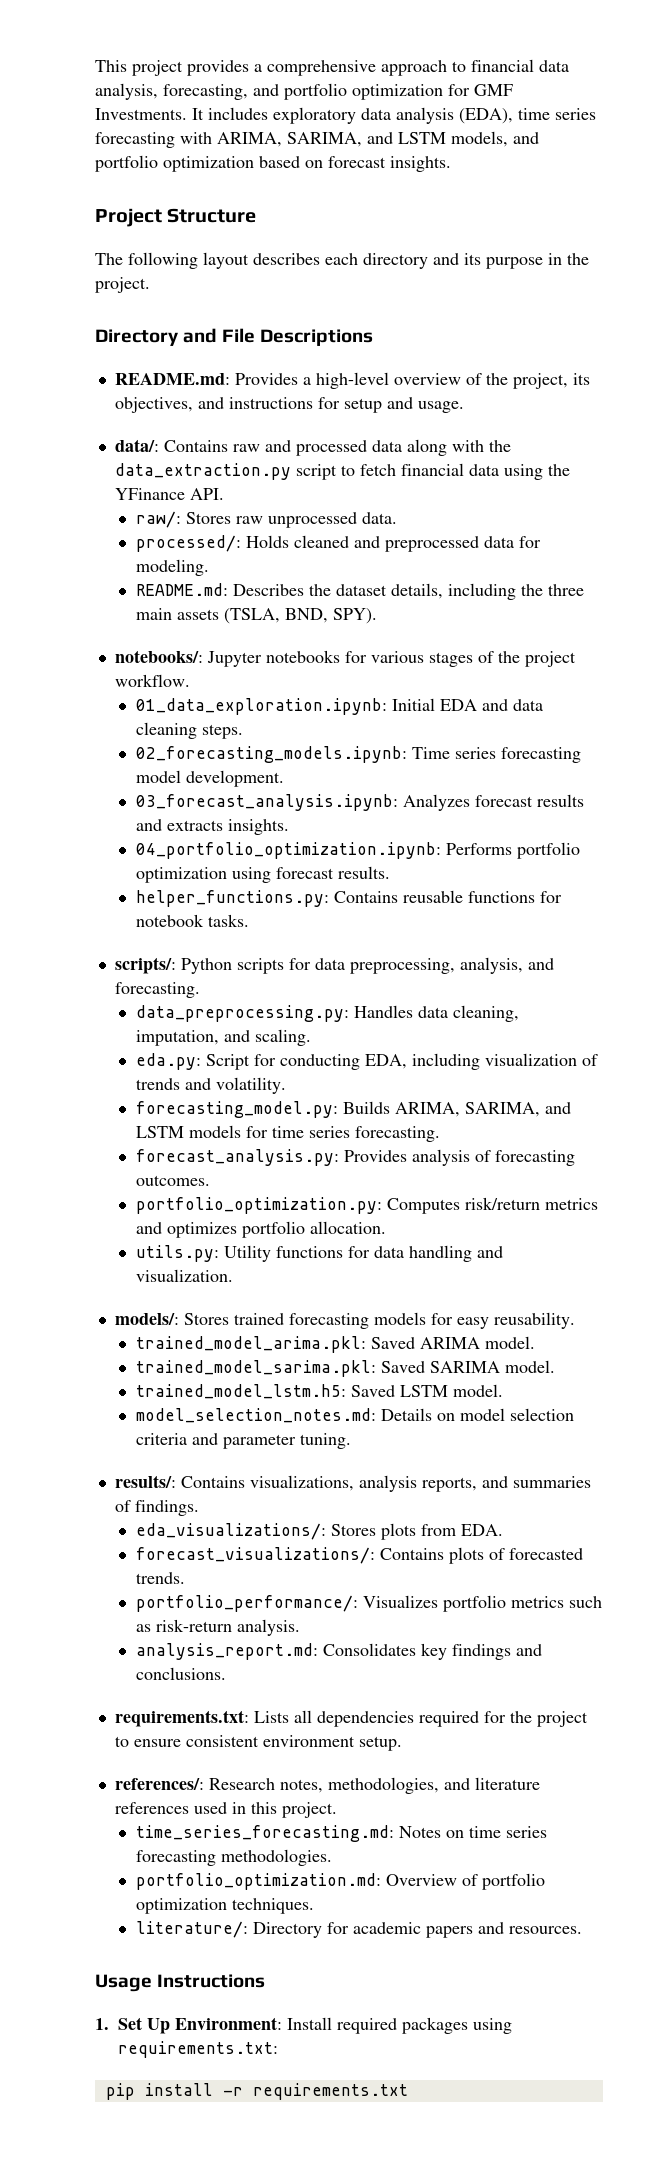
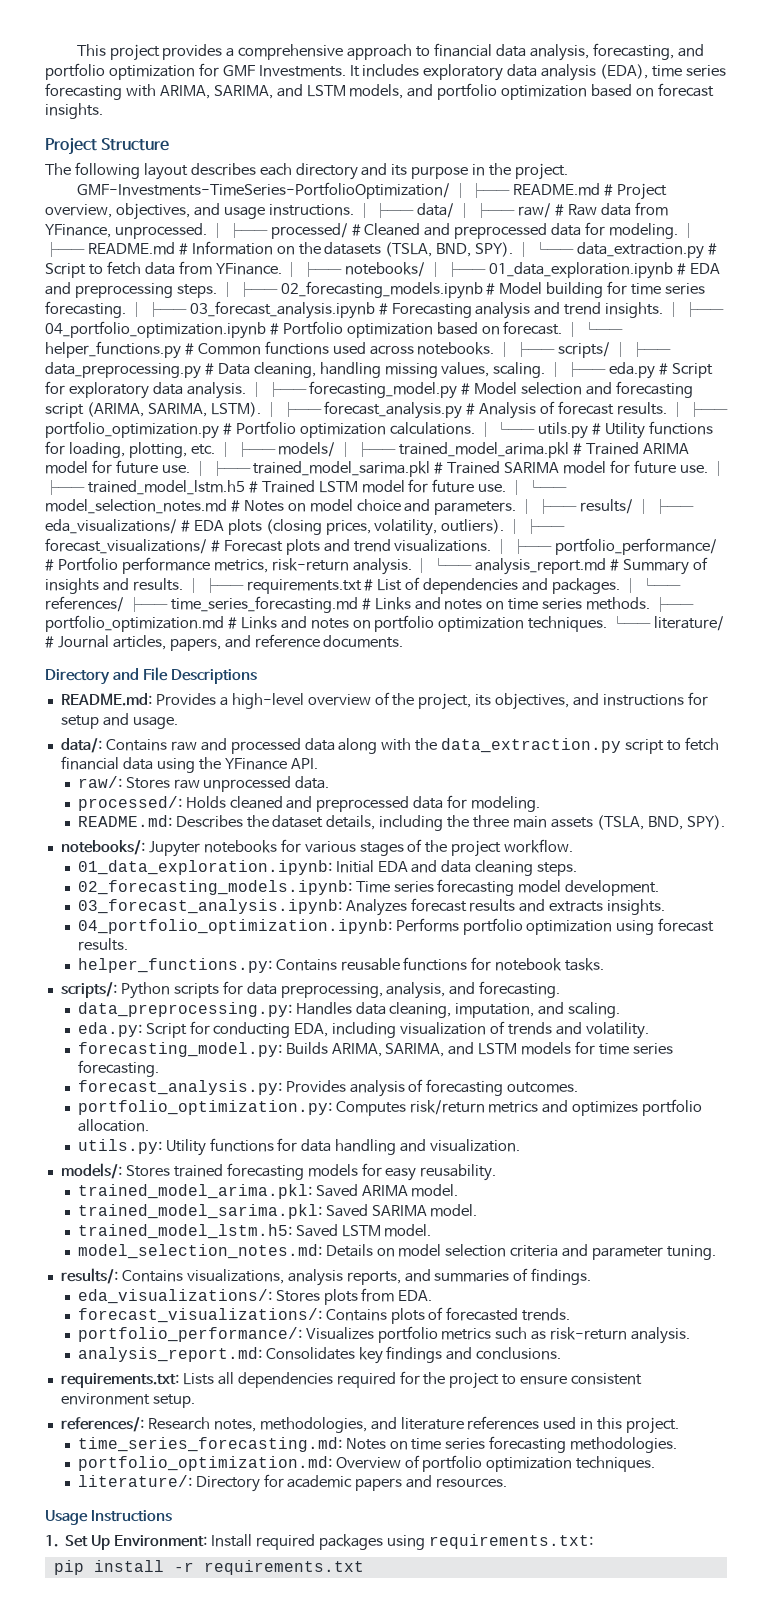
+ GMF-Investments-TimeSeries-PortfolioOptimization/ │ ├── README.md # Project overview, objectives, and usage instructions. │ ├── data/ │ ├── raw/ # Raw data from YFinance, unprocessed. │ ├── processed/ # Cleaned and preprocessed data for modeling. │ ├── README.md # Information on the datasets (TSLA, BND, SPY). │ └── data_extraction.py # Script to fetch data from YFinance. │ ├── notebooks/ │ ├── 01_data_exploration.ipynb # EDA and preprocessing steps. │ ├── 02_forecasting_models.ipynb # Model building for time series forecasting. │ ├── 03_forecast_analysis.ipynb # Forecasting analysis and trend insights. │ ├── 04_portfolio_optimization.ipynb # Portfolio optimization based on forecast. │ └── helper_functions.py # Common functions used across notebooks. │ ├── scripts/ │ ├── data_preprocessing.py # Data cleaning, handling missing values, scaling. │ ├── eda.py # Script for exploratory data analysis. │ ├── forecasting_model.py # Model selection and forecasting script (ARIMA, SARIMA, LSTM). │ ├── forecast_analysis.py # Analysis of forecast results. │ ├── portfolio_optimization.py # Portfolio optimization calculations. │ └── utils.py # Utility functions for loading, plotting, etc. │ ├── models/ │ ├── trained_model_arima.pkl # Trained ARIMA model for future use. │ ├── trained_model_sarima.pkl # Trained SARIMA model for future use. │ ├── trained_model_lstm.h5 # Trained LSTM model for future use. │ └── model_selection_notes.md # Notes on model choice and parameters. │ ├── results/ │ ├── eda_visualizations/ # EDA plots (closing prices, volatility, outliers). │ ├── forecast_visualizations/ # Forecast plots and trend visualizations. │ ├── portfolio_performance/ # Portfolio performance metrics, risk-return analysis. │ └── analysis_report.md # Summary of insights and results. │ ├── requirements.txt # List of dependencies and packages. │ └── references/ ├── time_series_forecasting.md # Links and notes on time series methods. ├── portfolio_optimization.md # Links and notes on portfolio optimization techniques. └── literature/ # Journal articles, papers, and reference documents.

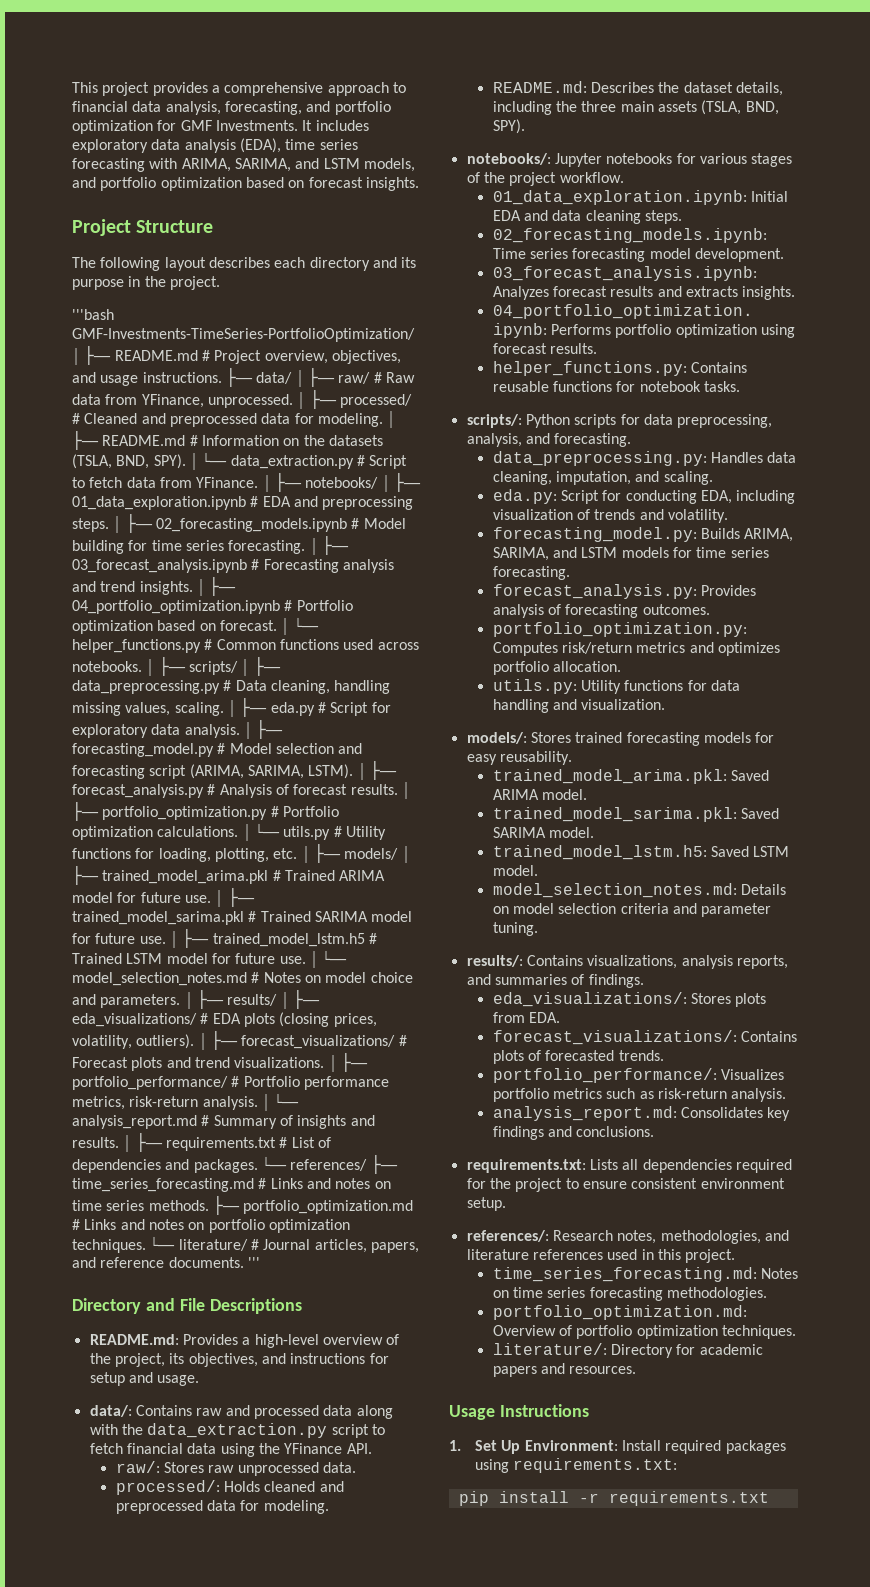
- GMF-Investments-TimeSeries-PortfolioOptimization/ │ ├── README.md # Project overview, objectives, and usage instructions.
+ '''bash GMF-Investments-TimeSeries-PortfolioOptimization/ │ ├── README.md # Project overview, objectives, and usage instructions.
- │ ├── data/ │ ├── raw/ # Raw data from YFinance, unprocessed.
+ ├── data/ │ ├── raw/ # Raw data from YFinance, unprocessed.
- │ └── references/ ├── time_series_forecasting.md # Links and notes on time series methods.
+ └── references/ ├── time_series_forecasting.md # Links and notes on time series methods.
+ '''

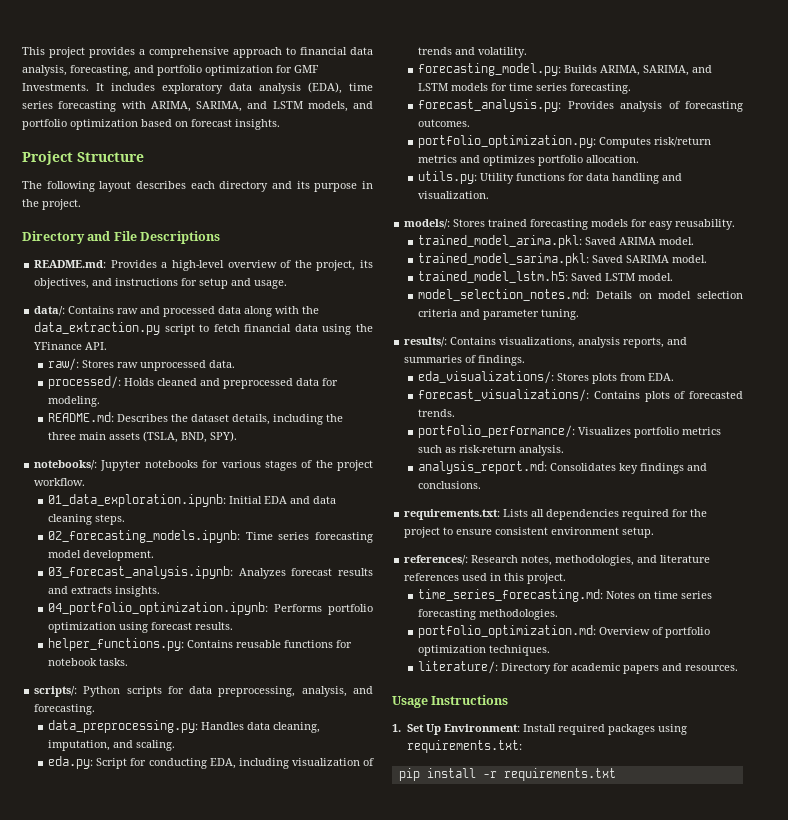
- '''bash GMF-Investments-TimeSeries-PortfolioOptimization/ │ ├── README.md # Project overview, objectives, and usage instructions. ├── data/ │ ├── raw/ # Raw data from YFinance, unprocessed. │ ├── processed/ # Cleaned and preprocessed data for modeling. │ ├── README.md # Information on the datasets (TSLA, BND, SPY). │ └── data_extraction.py # Script to fetch data from YFinance. │ ├── notebooks/ │ ├── 01_data_exploration.ipynb # EDA and preprocessing steps. │ ├── 02_forecasting_models.ipynb # Model building for time series forecasting. │ ├── 03_forecast_analysis.ipynb # Forecasting analysis and trend insights. │ ├── 04_portfolio_optimization.ipynb # Portfolio optimization based on forecast. │ └── helper_functions.py # Common functions used across notebooks. │ ├── scripts/ │ ├── data_preprocessing.py # Data cleaning, handling missing values, scaling. │ ├── eda.py # Script for exploratory data analysis. │ ├── forecasting_model.py # Model selection and forecasting script (ARIMA, SARIMA, LSTM). │ ├── forecast_analysis.py # Analysis of forecast results. │ ├── portfolio_optimization.py # Portfolio optimization calculations. │ └── utils.py # Utility functions for loading, plotting, etc. │ ├── models/ │ ├── trained_model_arima.pkl # Trained ARIMA model for future use. │ ├── trained_model_sarima.pkl # Trained SARIMA model for future use. │ ├── trained_model_lstm.h5 # Trained LSTM model for future use. │ └── model_selection_notes.md # Notes on model choice and parameters. │ ├── results/ │ ├── eda_visualizations/ # EDA plots (closing prices, volatility, outliers). │ ├── forecast_visualizations/ # Forecast plots and trend visualizations. │ ├── portfolio_performance/ # Portfolio performance metrics, risk-return analysis. │ └── analysis_report.md # Summary of insights and results. │ ├── requirements.txt # List of dependencies and packages. └── references/ ├── time_series_forecasting.md # Links and notes on time series methods. ├── portfolio_optimization.md # Links and notes on portfolio optimization techniques. └── literature/ # Journal articles, papers, and reference documents. '''

